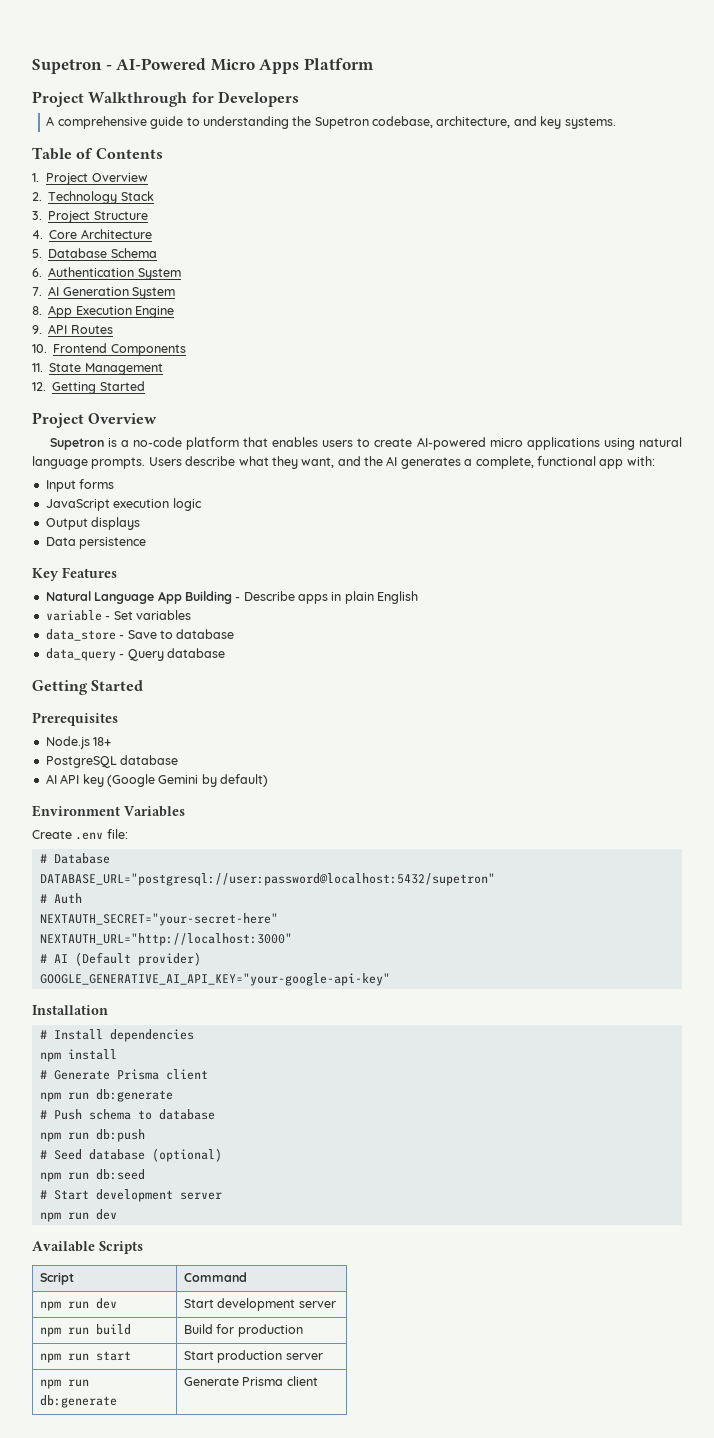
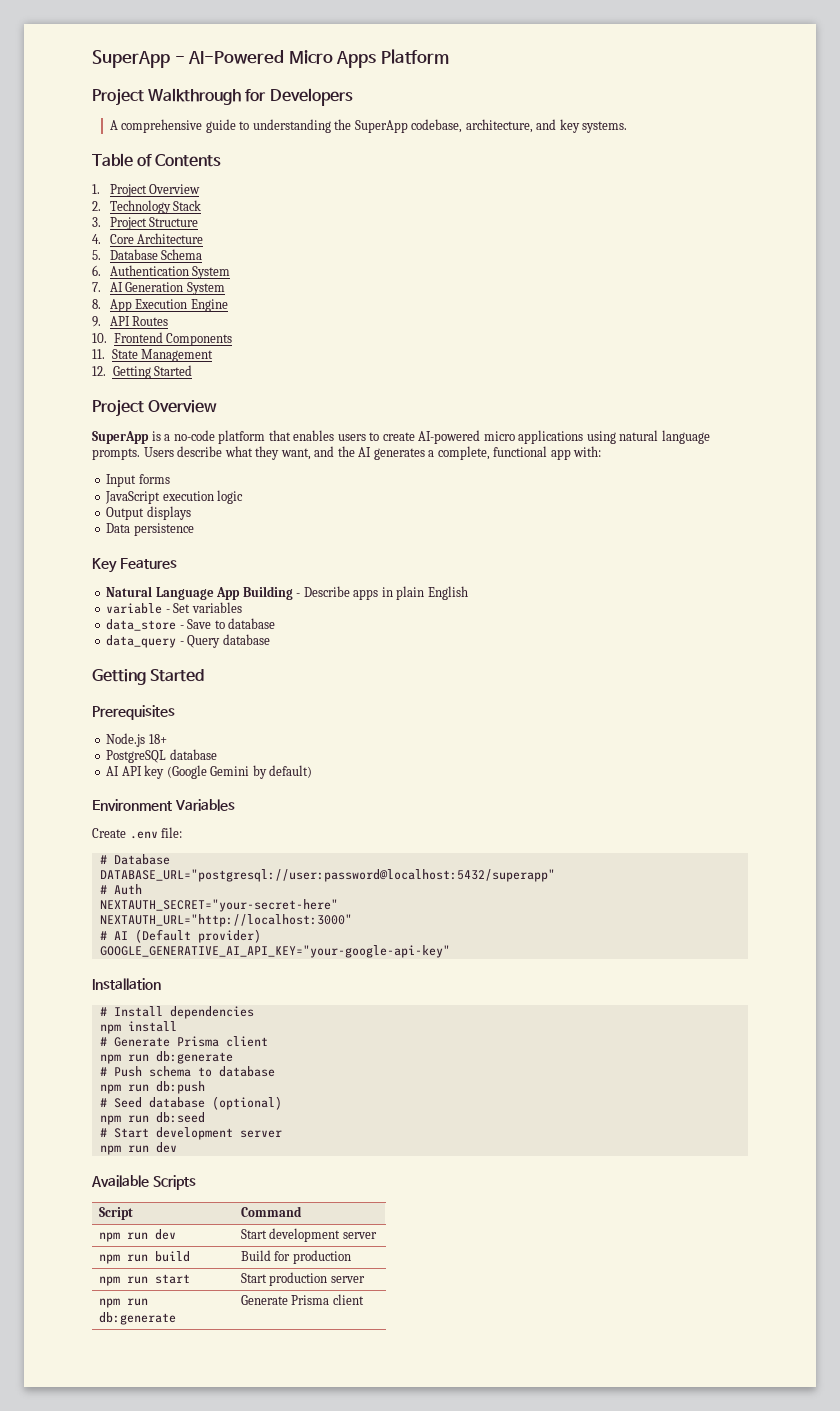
- Supetron - AI-Powered Micro Apps Platform
+ SuperApp - AI-Powered Micro Apps Platform
- A comprehensive guide to understanding the Supetron codebase, architecture, and key systems.
+ A comprehensive guide to understanding the SuperApp codebase, architecture, and key systems.
- Supetron is a no-code platform that enables users to create AI-powered micro applications using natural language prompts.
+ SuperApp is a no-code platform that enables users to create AI-powered micro applications using natural language prompts.
- DATABASE_URL="postgresql://user:password@localhost:5432/supetron"
+ DATABASE_URL="postgresql://user:password@localhost:5432/superapp"

